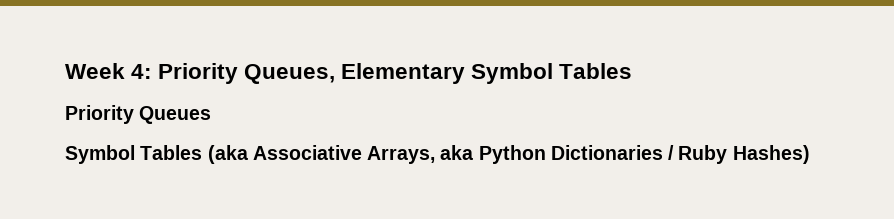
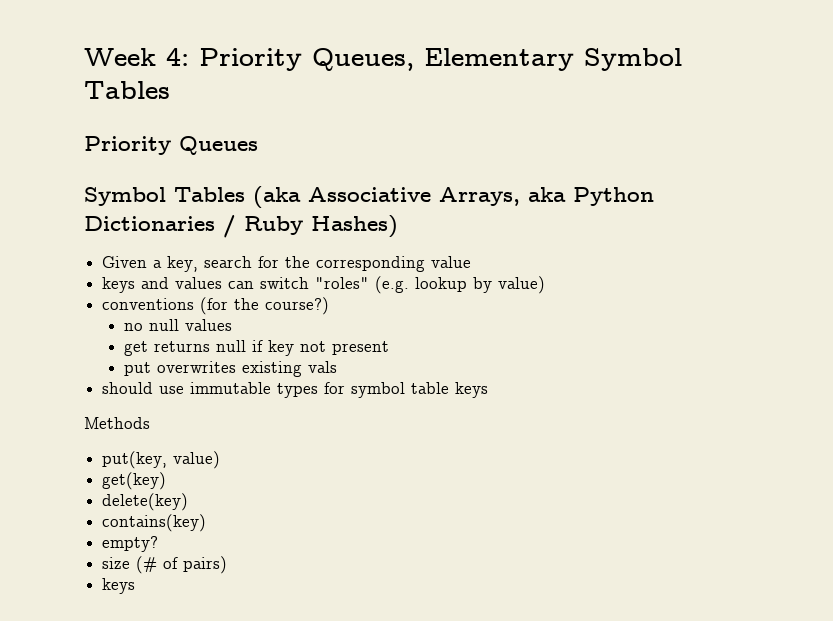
+ Given a key, search for the corresponding value
+ keys and values can switch "roles" (e.g. lookup by value)
+ conventions (for the course?)
+ no null values
+ get returns null if key not present
+ put overwrites existing vals
+ should use immutable types for symbol table keys
+ Methods
+ put(key, value)
+ get(key)
+ delete(key)
+ contains(key)
+ empty?
+ size (# of pairs)
+ keys

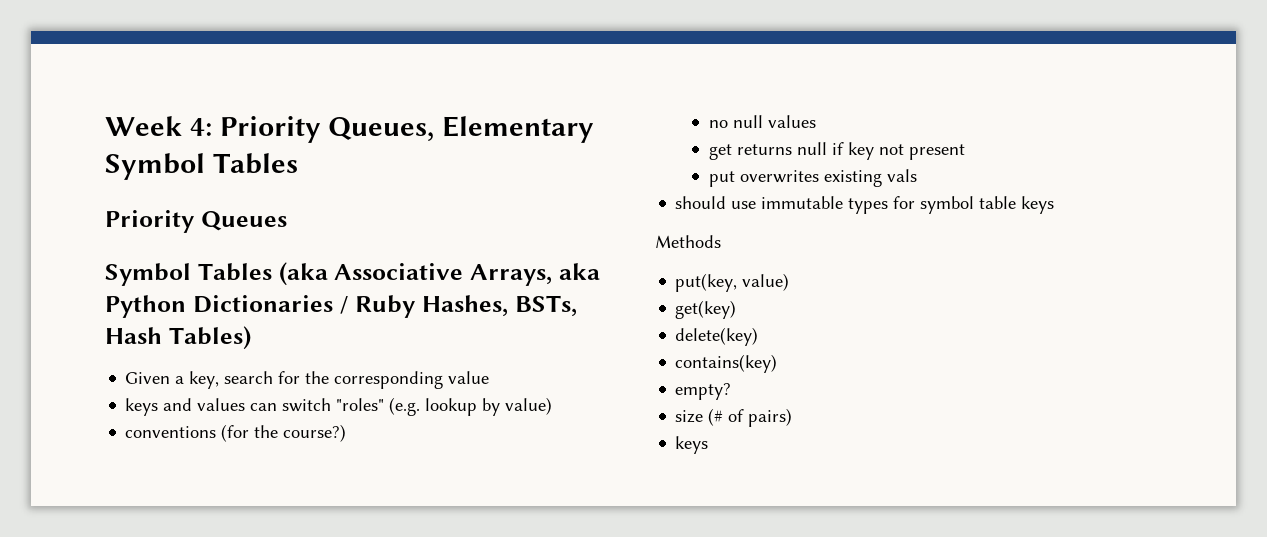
- Symbol Tables (aka Associative Arrays, aka Python Dictionaries / Ruby Hashes)
+ Symbol Tables (aka Associative Arrays, aka Python Dictionaries / Ruby Hashes, BSTs, Hash Tables)

